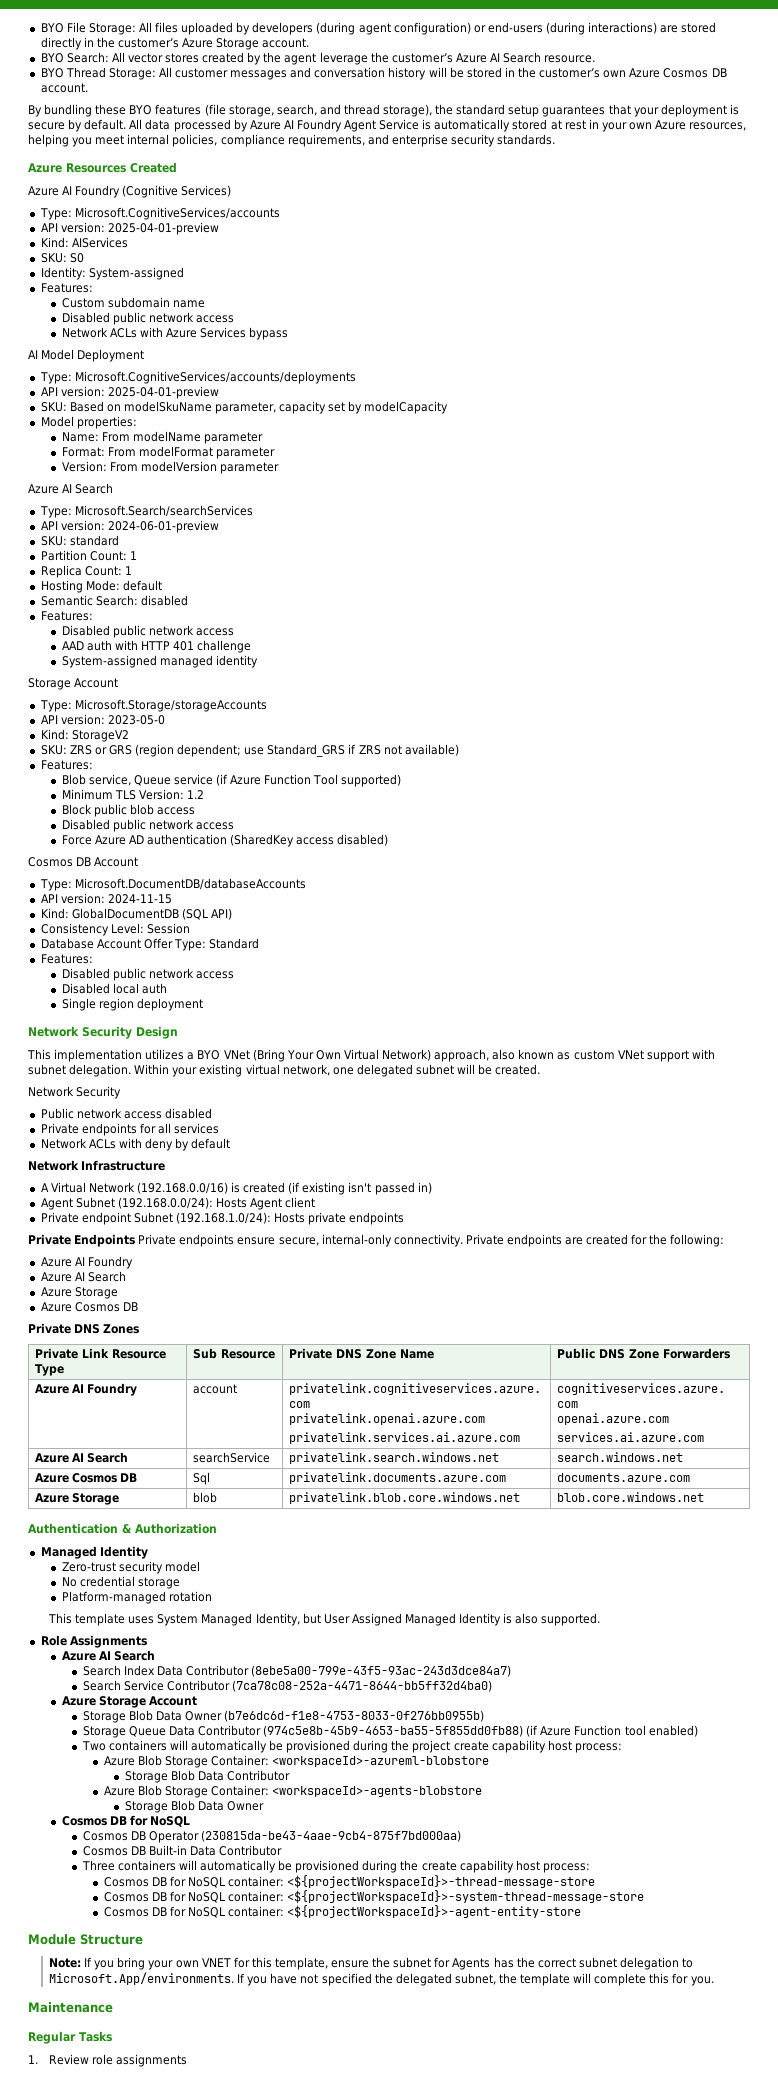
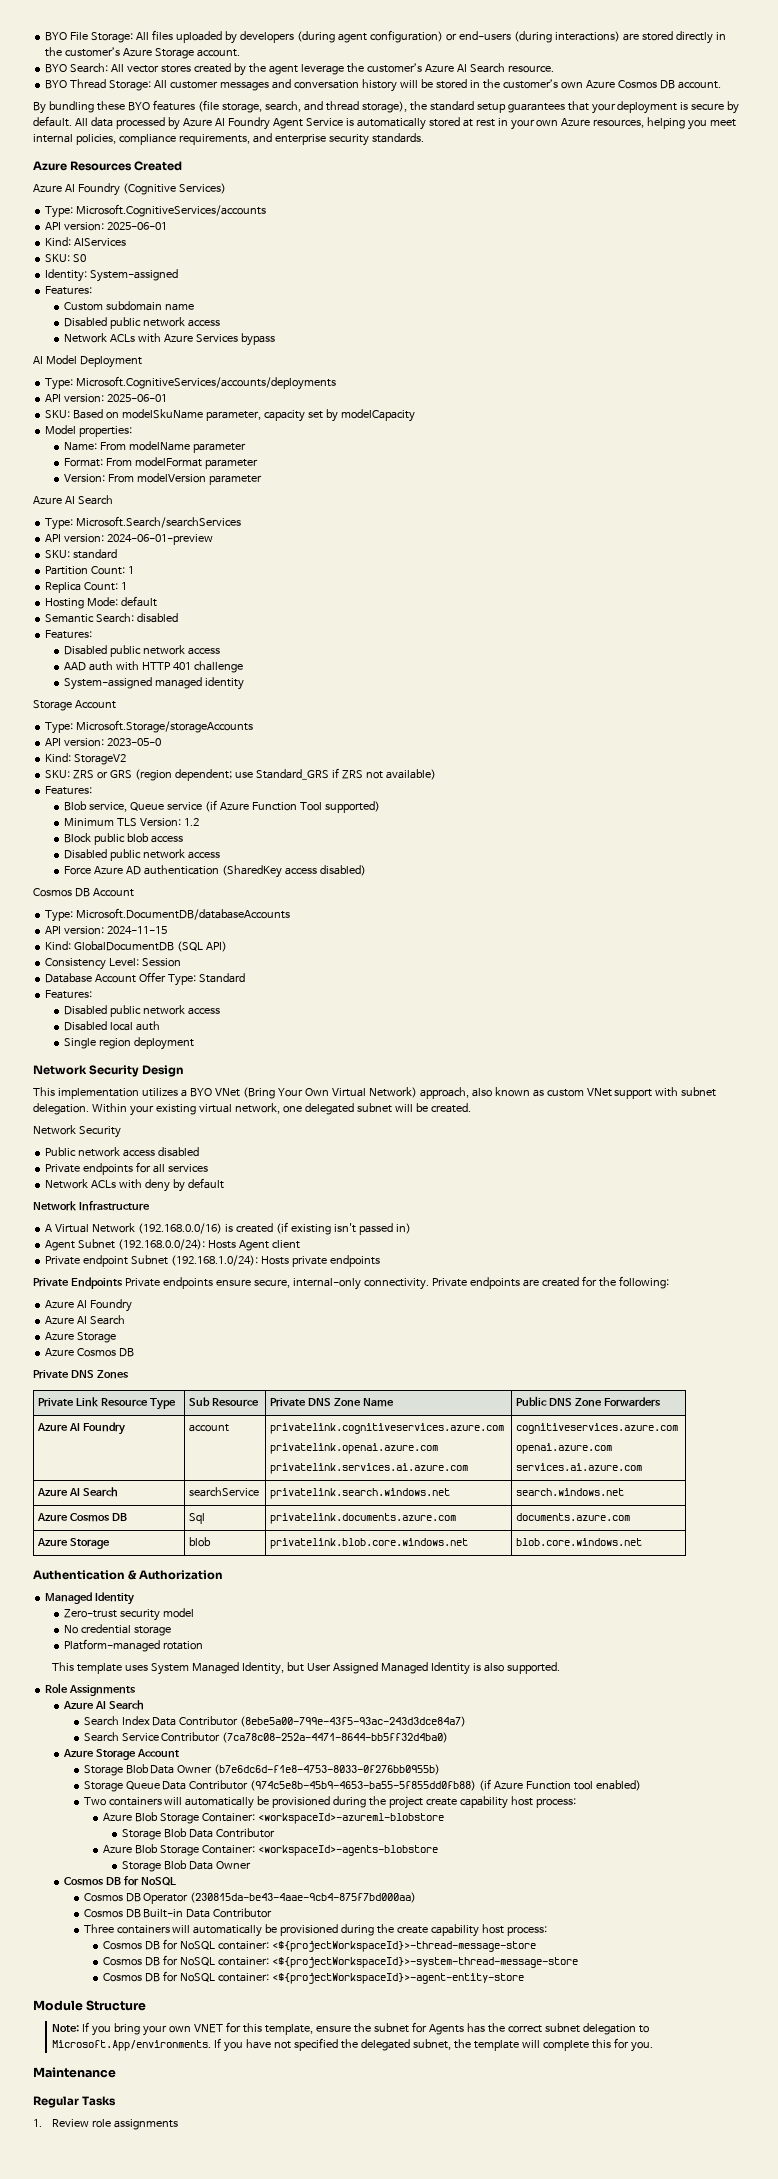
  Type: Microsoft.CognitiveServices/accounts
- API version: 2025-04-01-preview
+ API version: 2025-06-01
  Type: Microsoft.CognitiveServices/accounts/deployments
- API version: 2025-04-01-preview
+ API version: 2025-06-01

